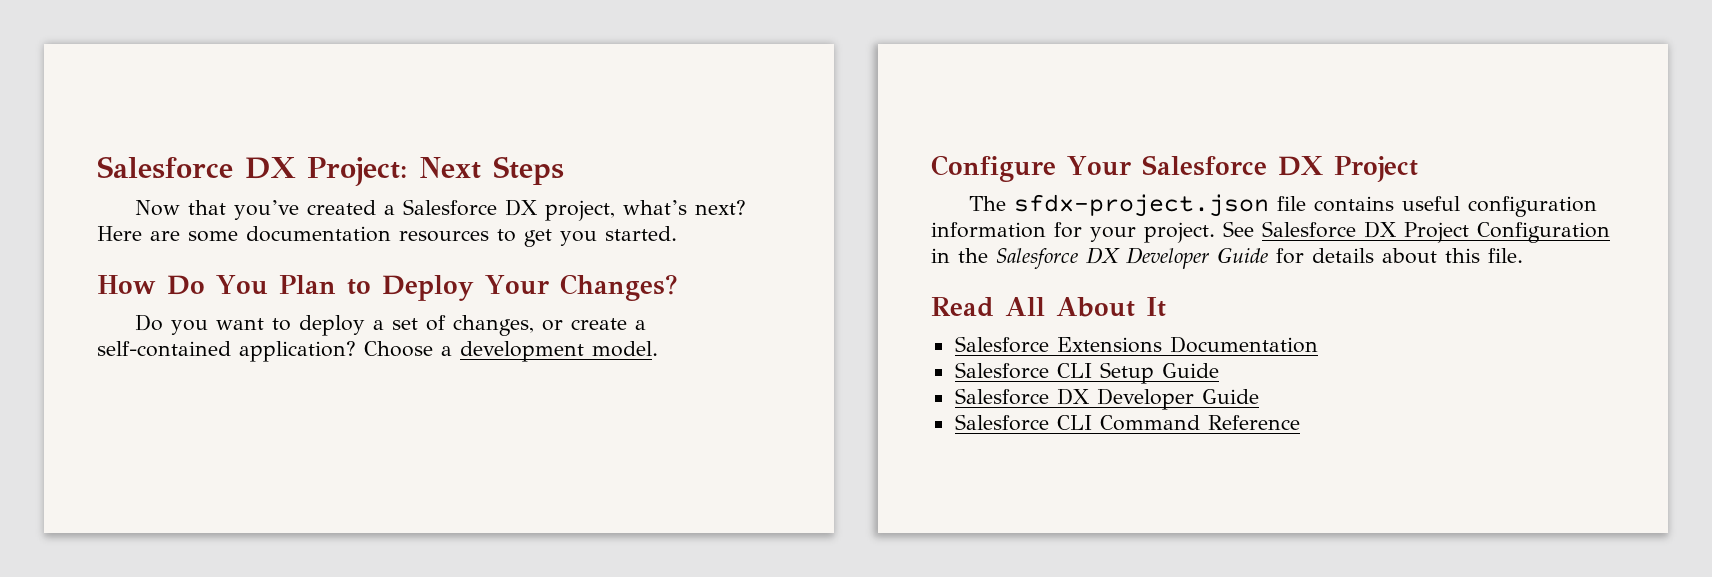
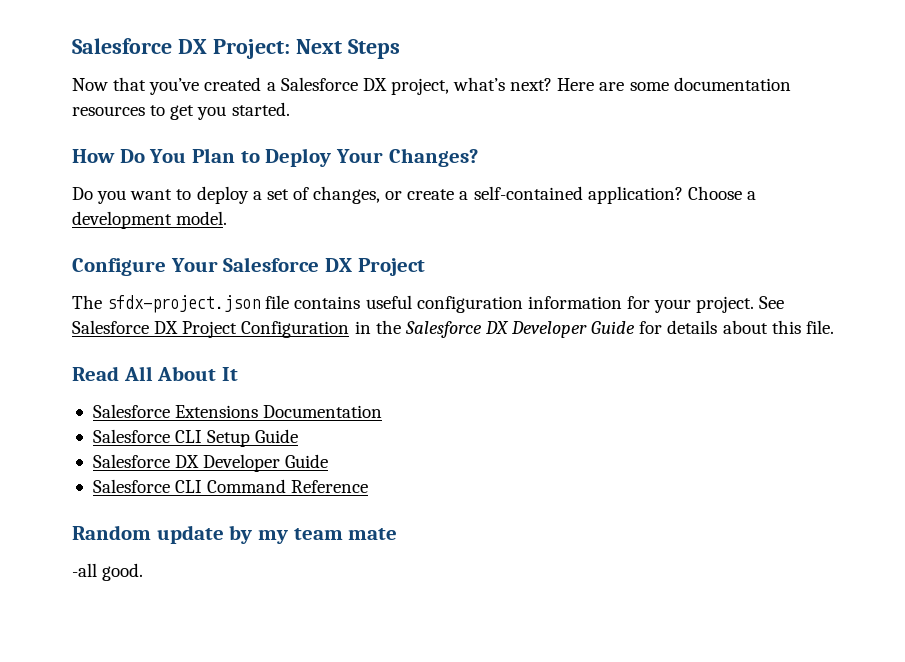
+ Random update by my team mate
+ -all good.

